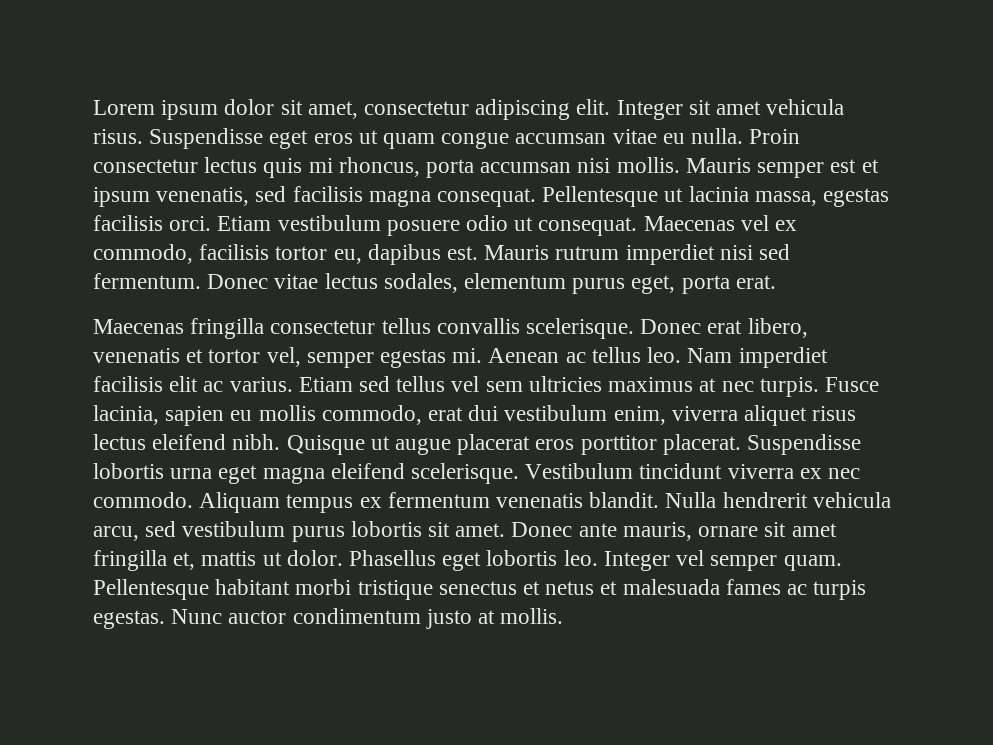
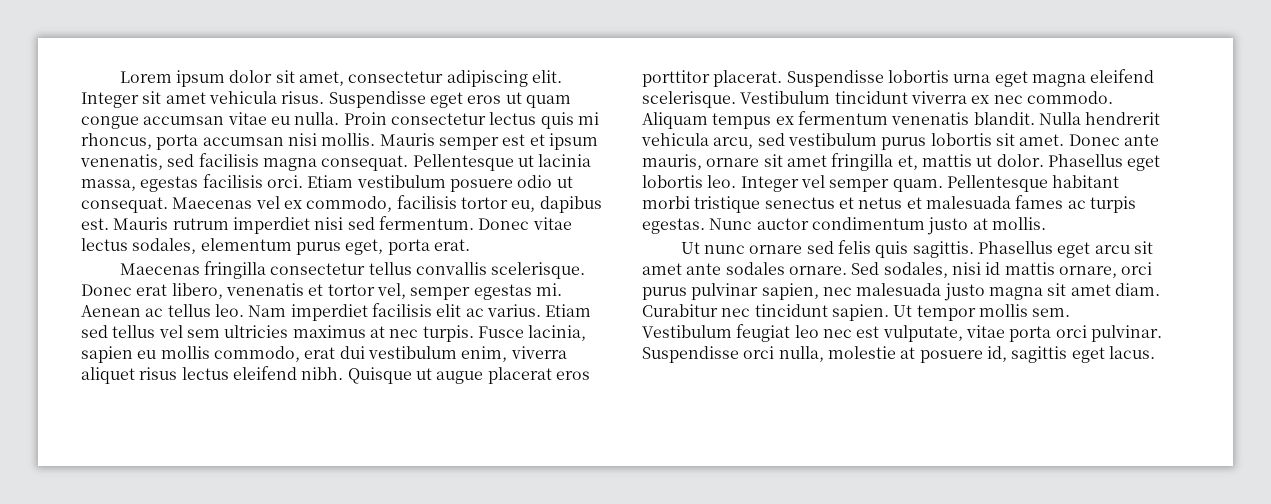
+ Ut nunc ornare sed felis quis sagittis. Phasellus eget arcu sit amet ante sodales ornare. Sed sodales, nisi id mattis ornare, orci purus pulvinar sapien, nec malesuada justo magna sit amet diam. Curabitur nec tincidunt sapien. Ut tempor mollis sem. Vestibulum feugiat leo nec est vulputate, vitae porta orci pulvinar. Suspendisse orci nulla, molestie at posuere id, sagittis eget lacus.

